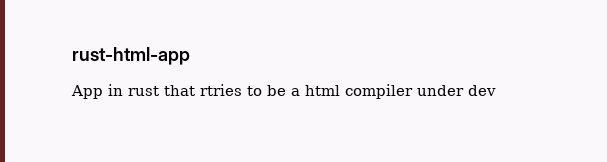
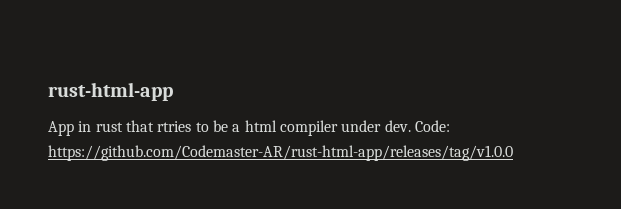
- App in rust that rtries to be a html compiler under dev
+ App in rust that rtries to be a html compiler under dev. Code: https://github.com/Codemaster-AR/rust-html-app/releases/tag/v1.0.0

